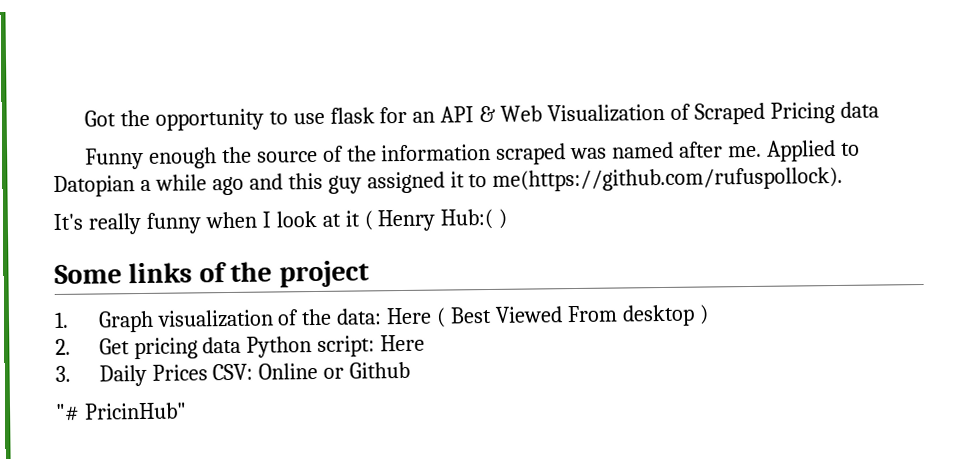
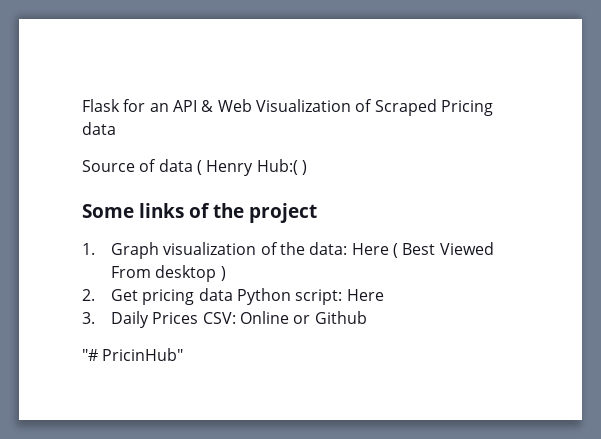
- Got the opportunity to use flask for an API & Web Visualization of Scraped Pricing data
+ Flask for an API & Web Visualization of Scraped Pricing data
- Funny enough the source of the information scraped was named after me. Applied to Datopian a while ago and this guy assigned it to me(https://github.com/rufuspollock).
- It's really funny when I look at it ( Henry Hub:( )
+ Source of data ( Henry Hub:( )

